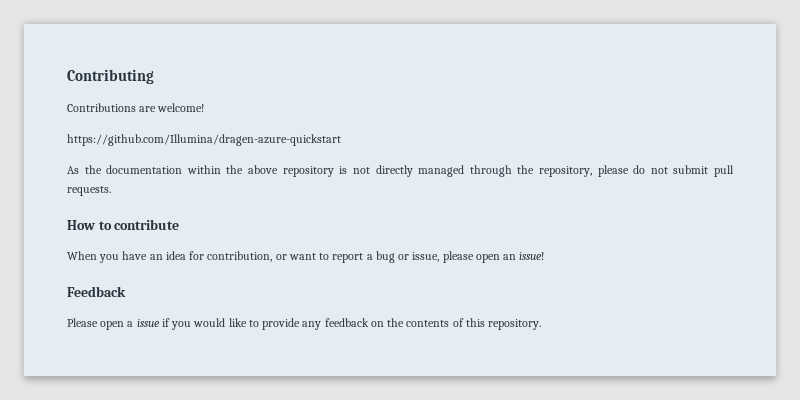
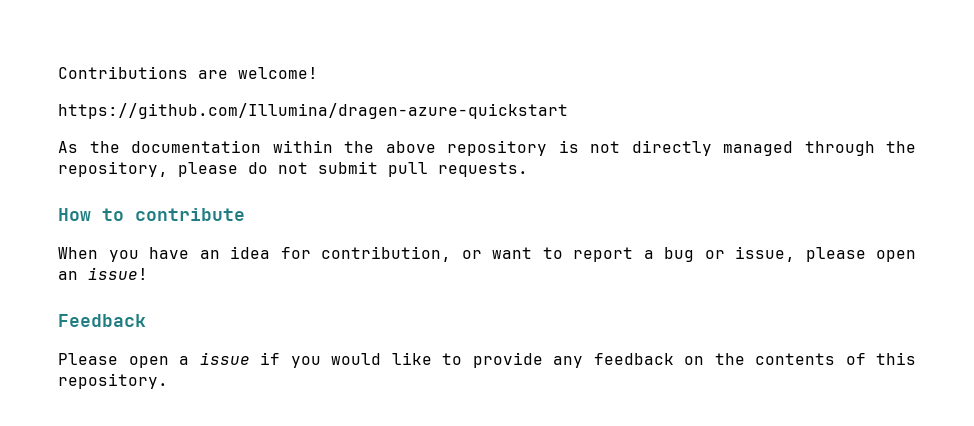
- Contributing

